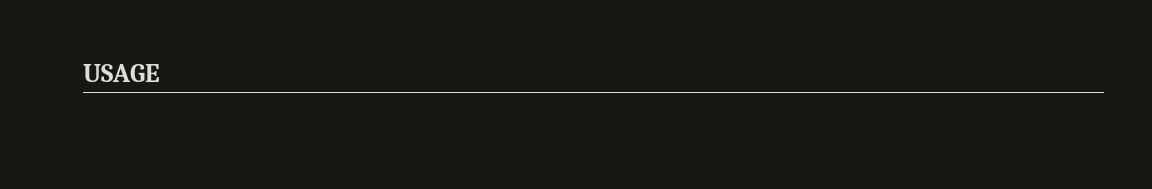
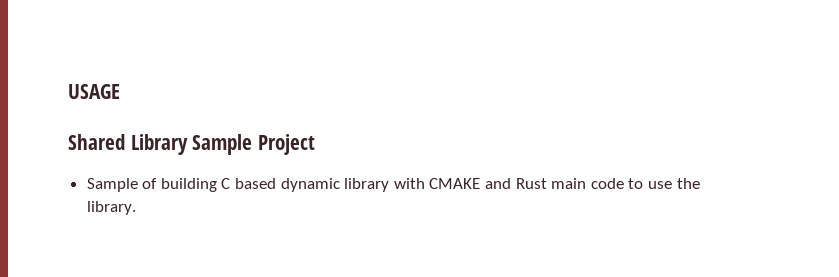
+ Shared Library Sample Project
+ Sample of building C based dynamic library with CMAKE and Rust main code to use the library.

